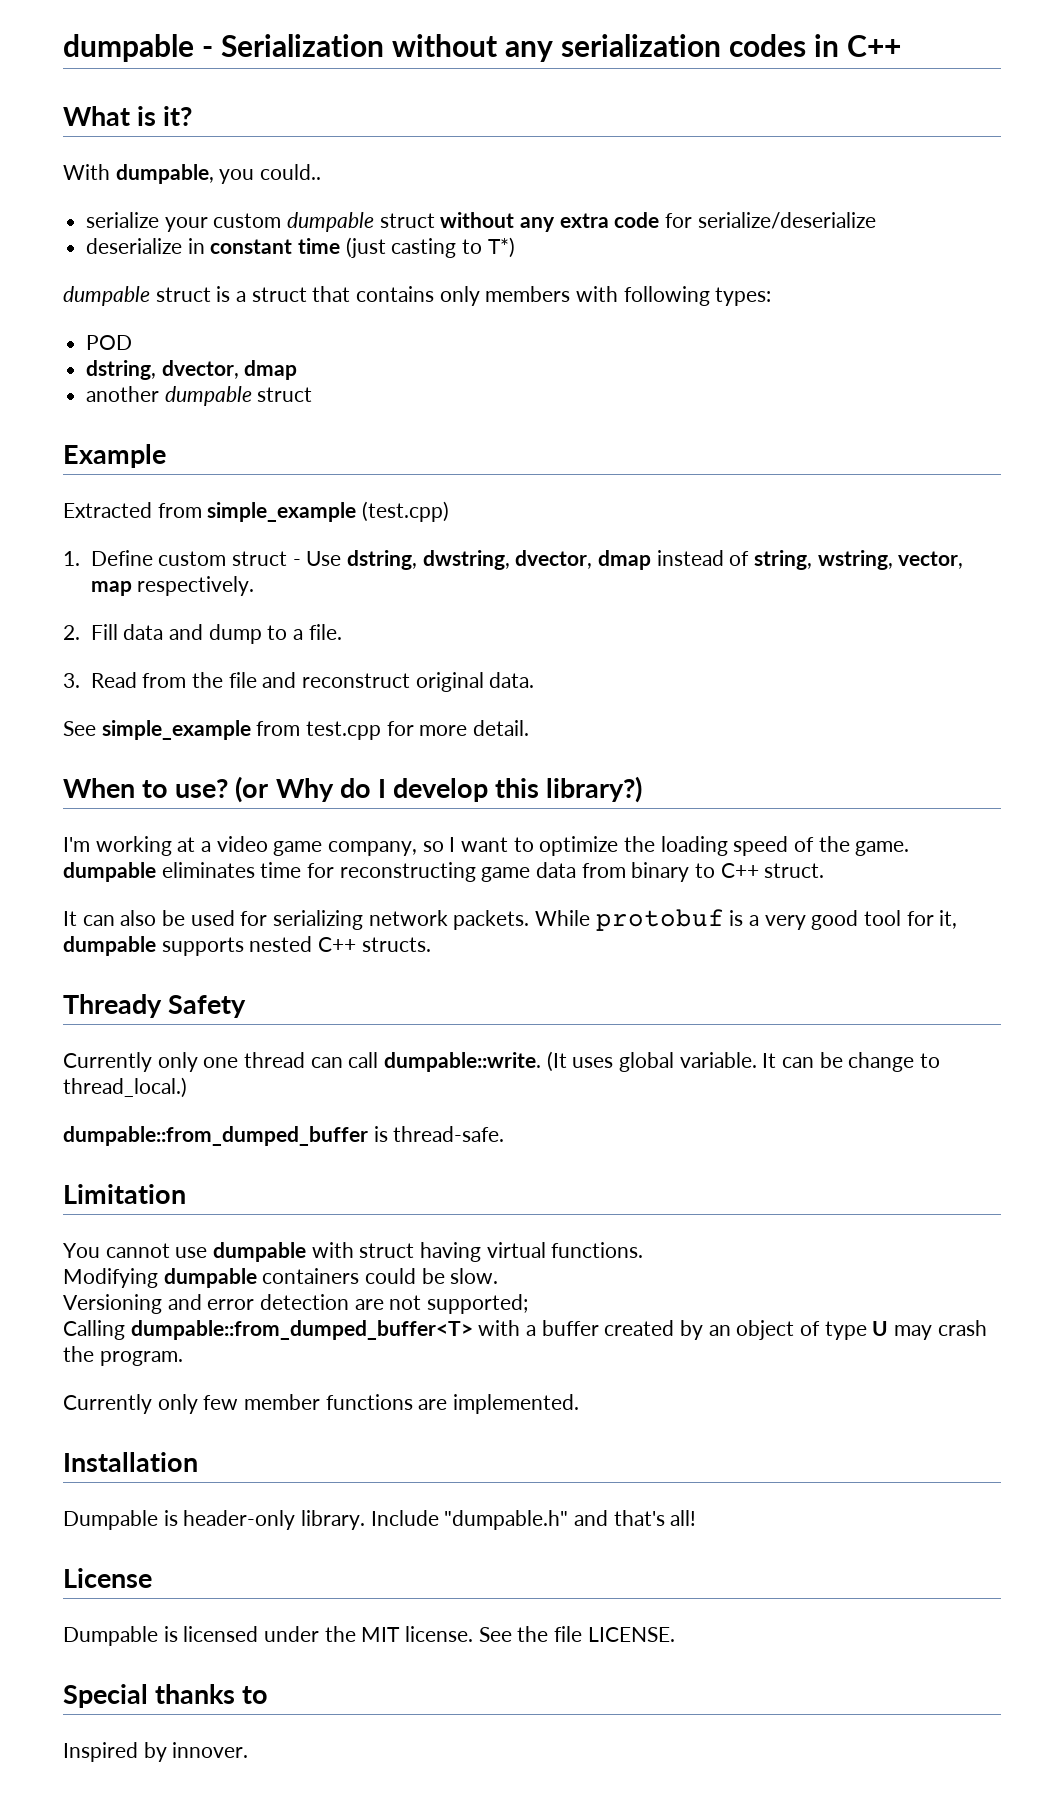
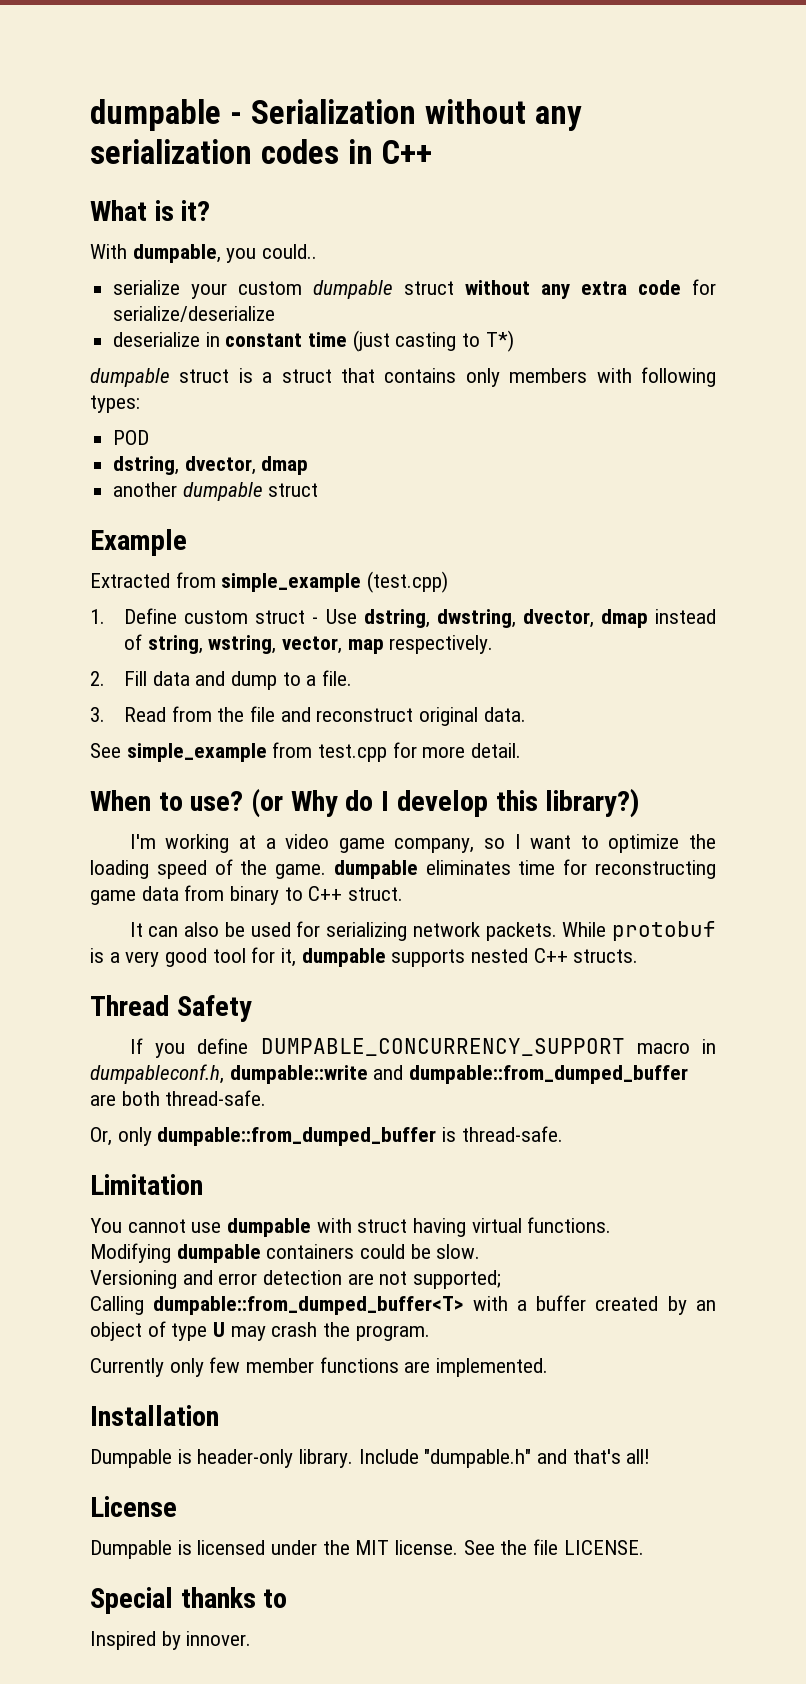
- Thready Safety
+ Thread Safety
- Currently only one thread can call dumpable::write. (It uses global variable. It can be change to thread_local.)
- dumpable::from_dumped_buffer is thread-safe.
+ If you define DUMPABLE_CONCURRENCY_SUPPORT macro in dumpableconf.h, dumpable::write and dumpable::from_dumped_buffer are both thread-safe.
+ Or, only dumpable::from_dumped_buffer is thread-safe.

